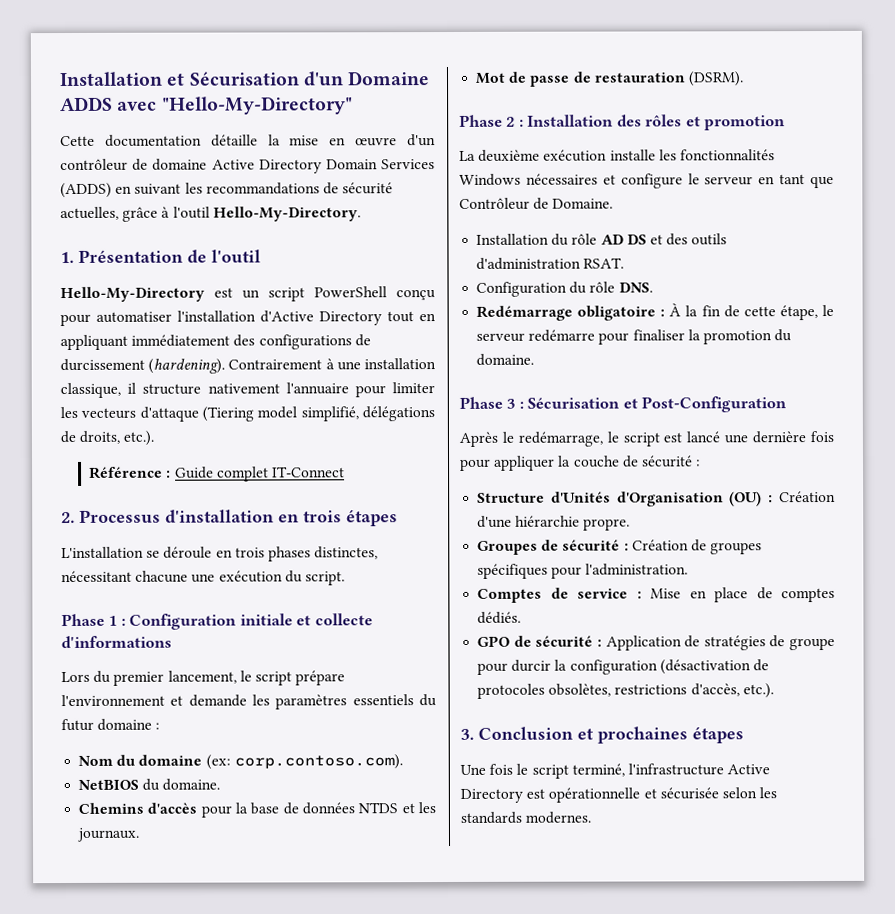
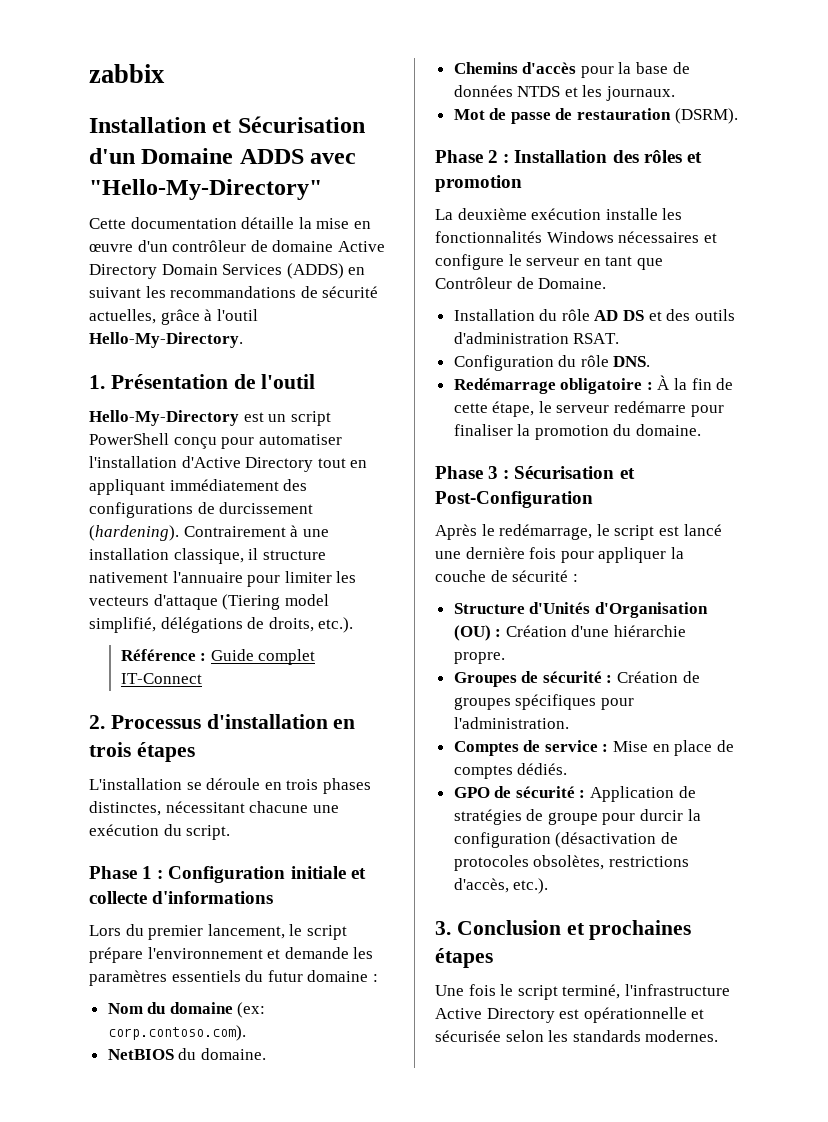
+ zabbix

